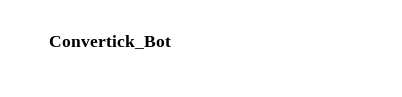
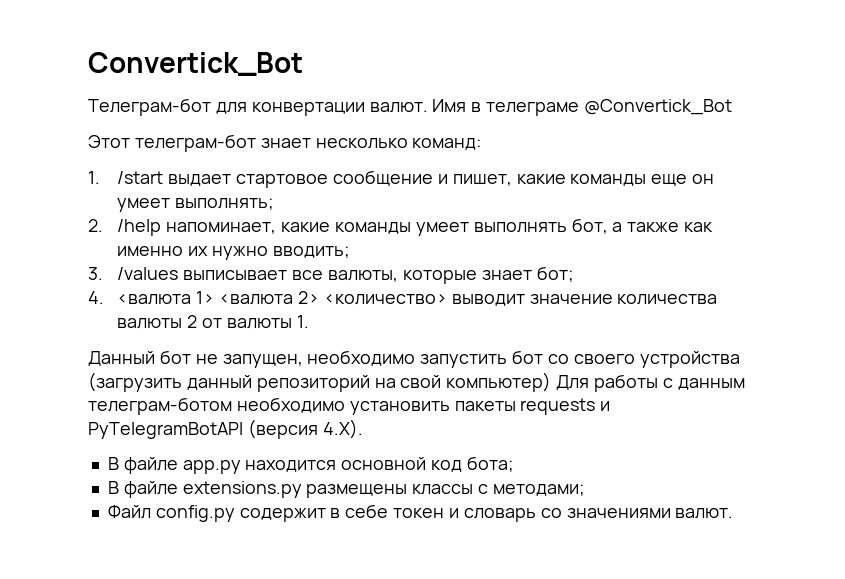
+ Телеграм-бот для конвертации валют. Имя в телеграме @Convertick_Bot
+ Этот телеграм-бот знает несколько команд:
+ 1. /start выдает стартовое сообщение и пишет, какие команды еще он умеет выполнять;
+ 2. /help напоминает, какие команды умеет выполнять бот, а также как именно их нужно вводить;
+ 3. /values выписывает все валюты, которые знает бот;
+ 4. <валюта 1> <валюта 2> <количество> выводит значение количества валюты 2 от валюты 1.
+ Данный бот не запущен, необходимо запустить бот со своего устройства (загрузить данный репозиторий на свой компьютер) Для работы с данным телеграм-ботом необходимо установить пакеты requests и PyTelegramBotAPI (версия 4.X).
+ В файле app.py находится основной код бота;
+ В файле extensions.py размещены классы с методами;
+ Файл config.py содержит в себе токен и словарь со значениями валют.

